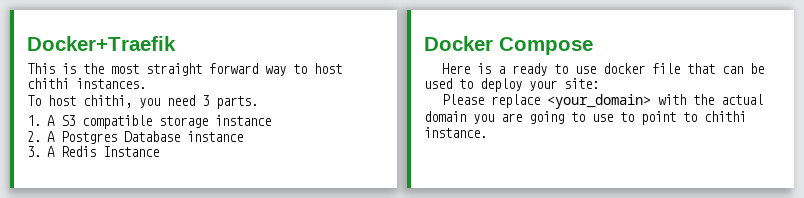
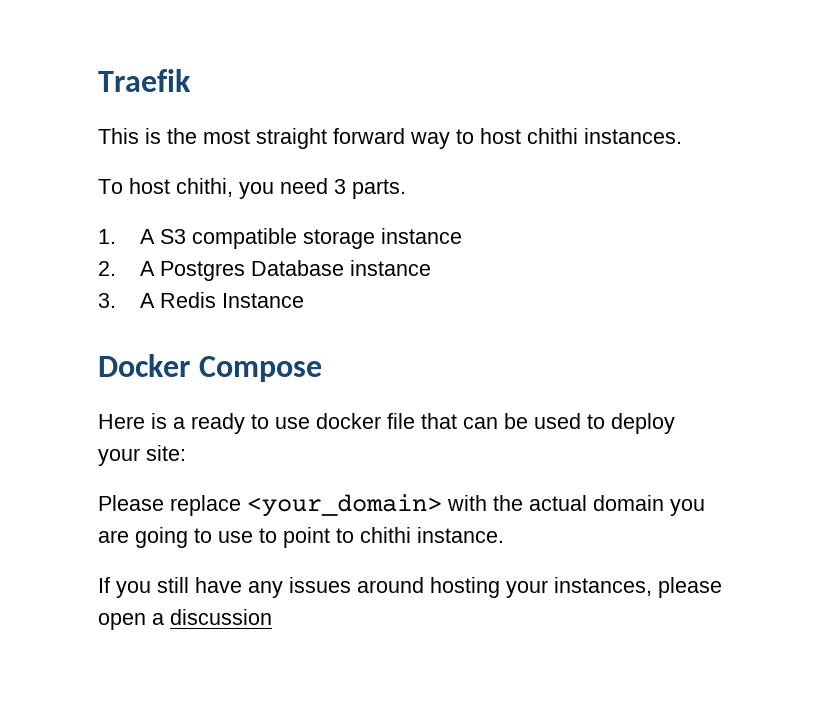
- Docker+Traefik
+ Traefik
+ If you still have any issues around hosting your instances, please open a discussion

